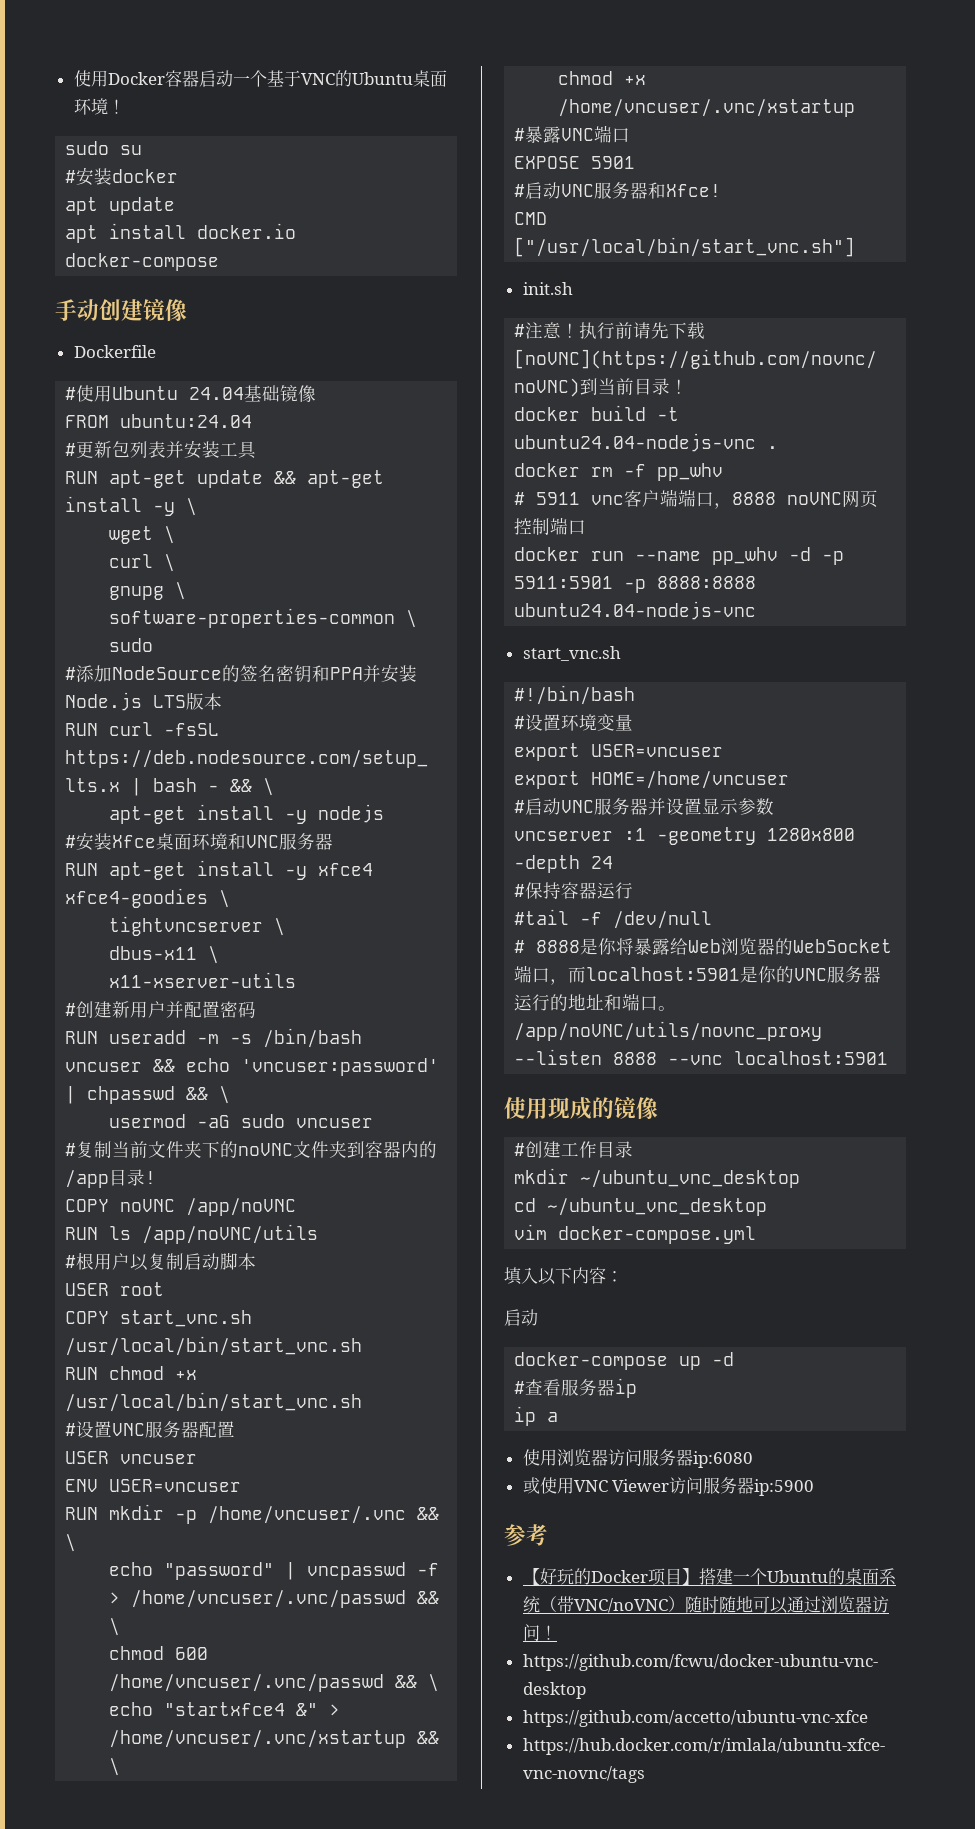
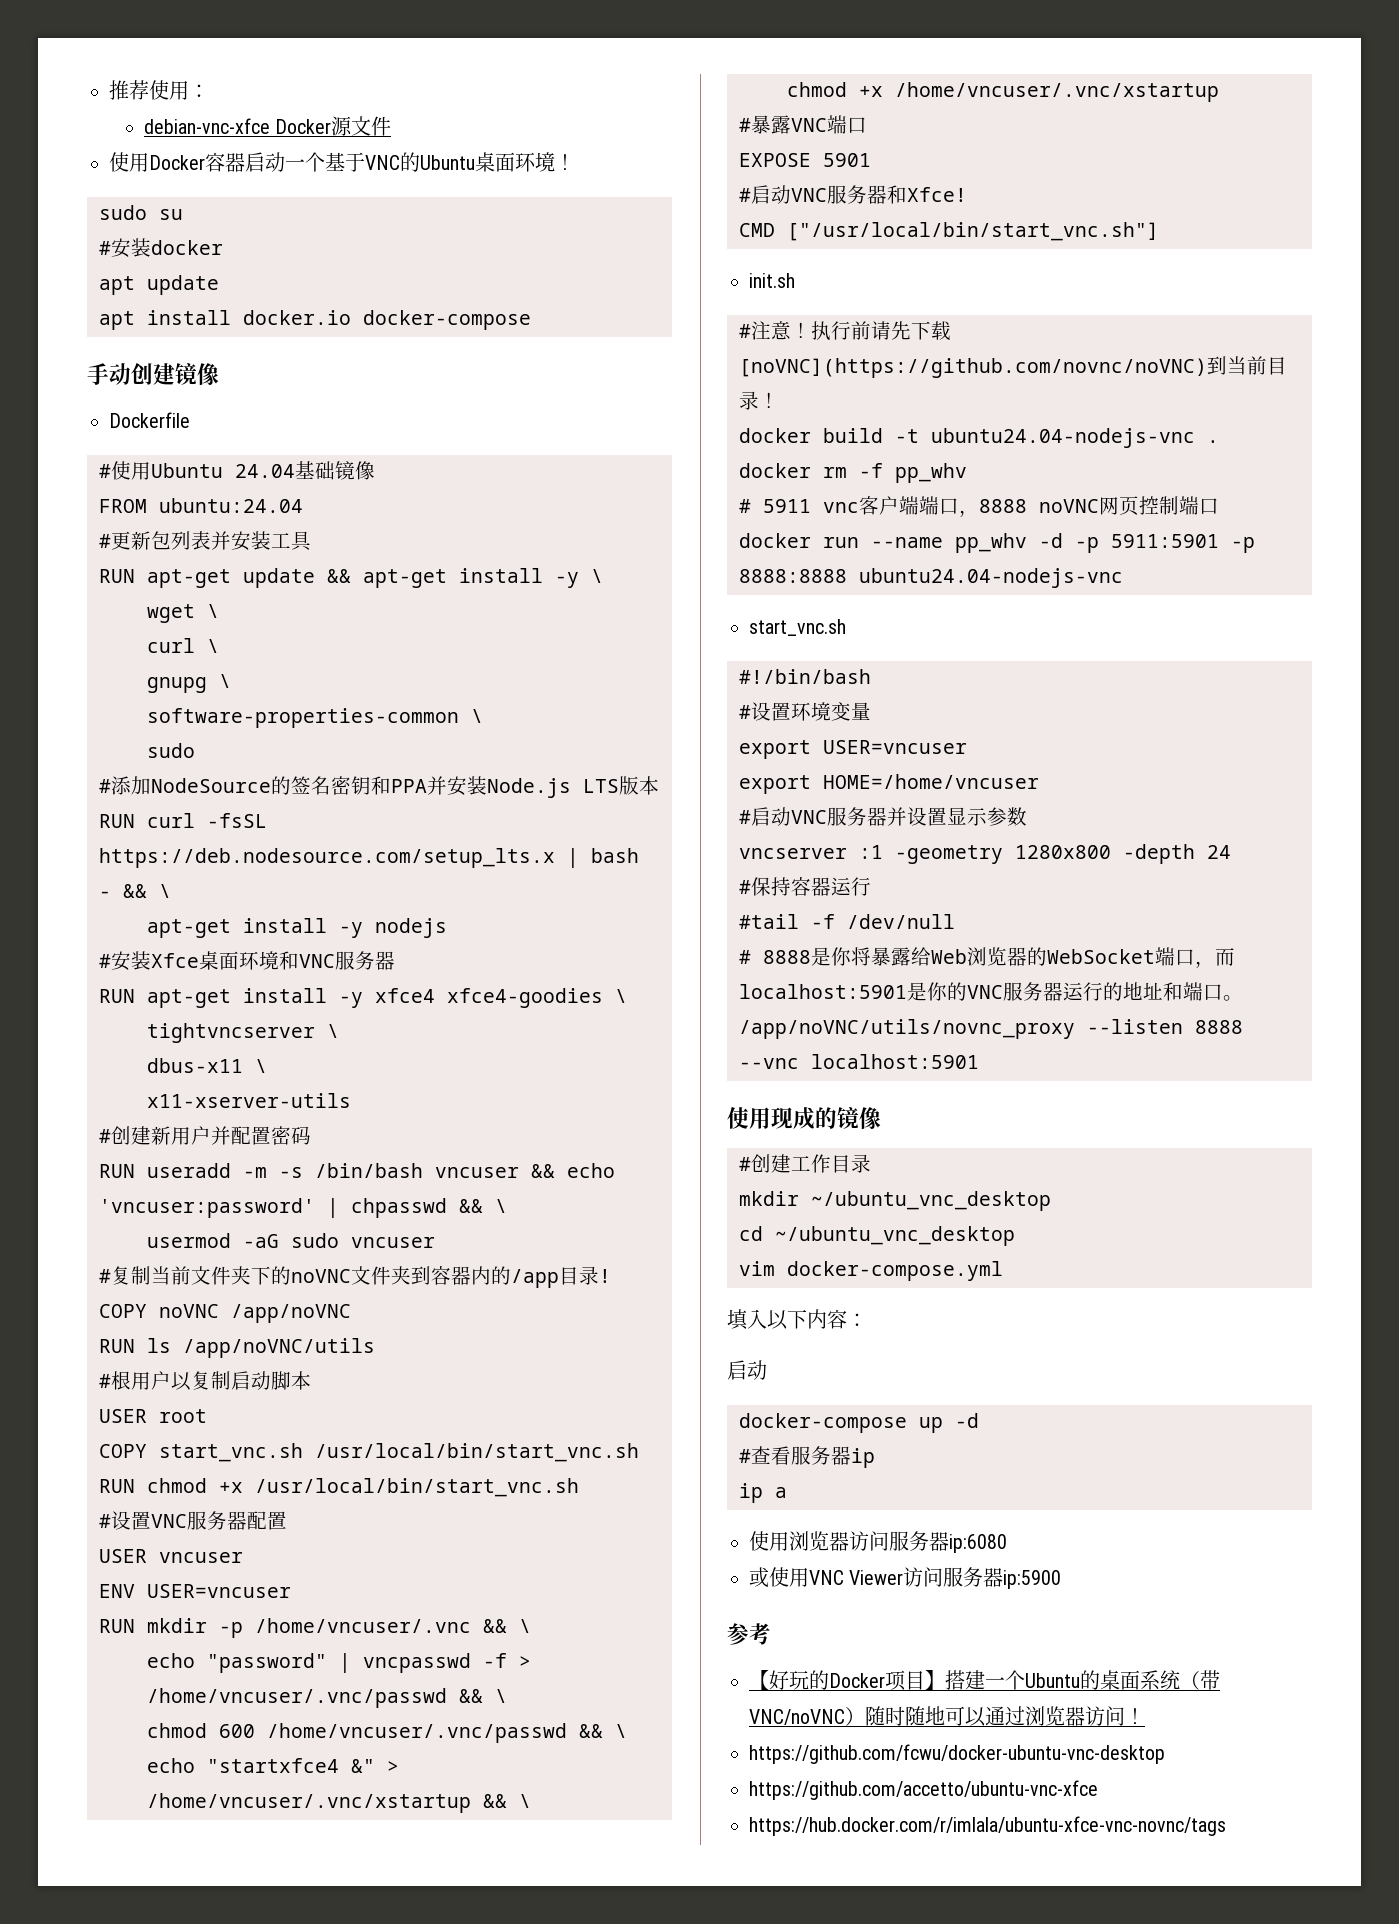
+ 推荐使用：
+ debian-vnc-xfce Docker源文件

